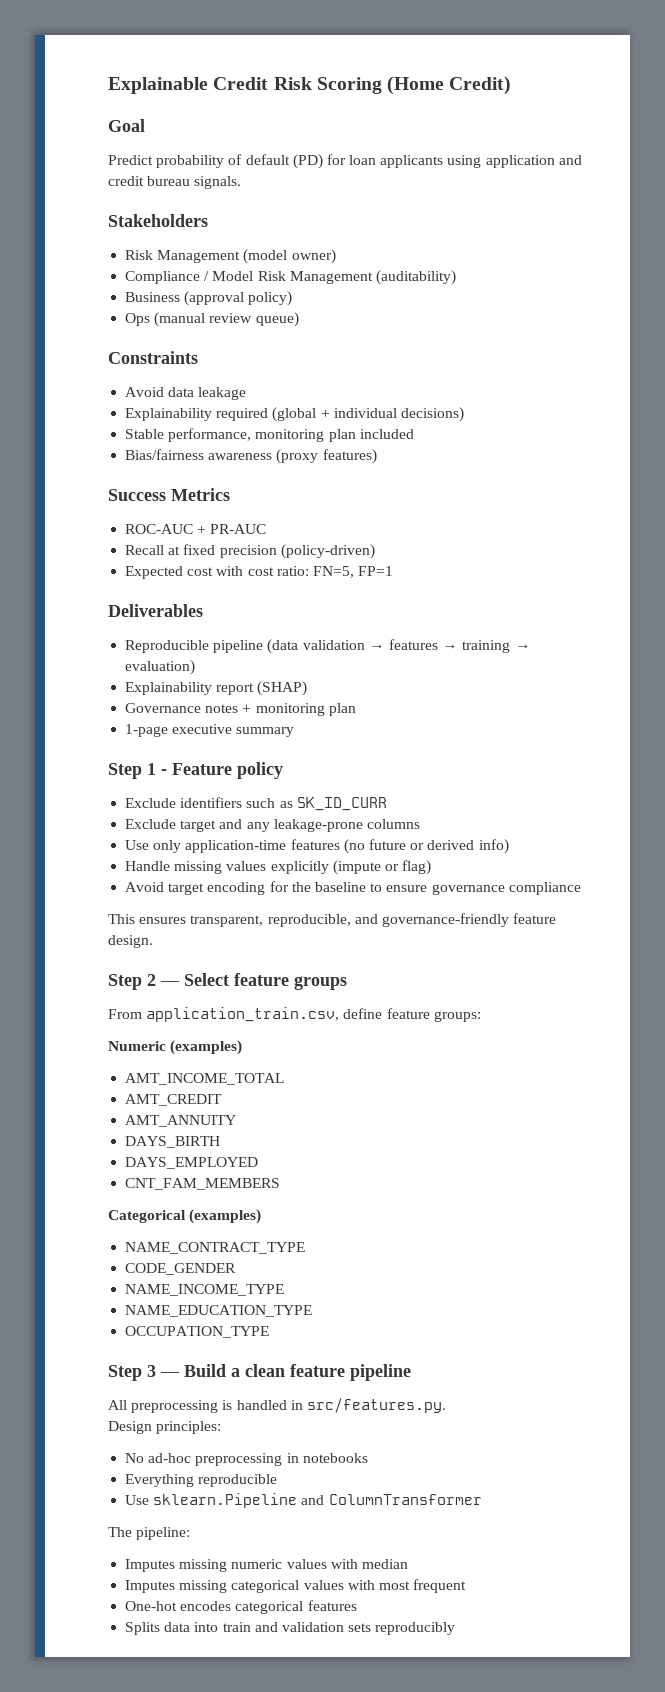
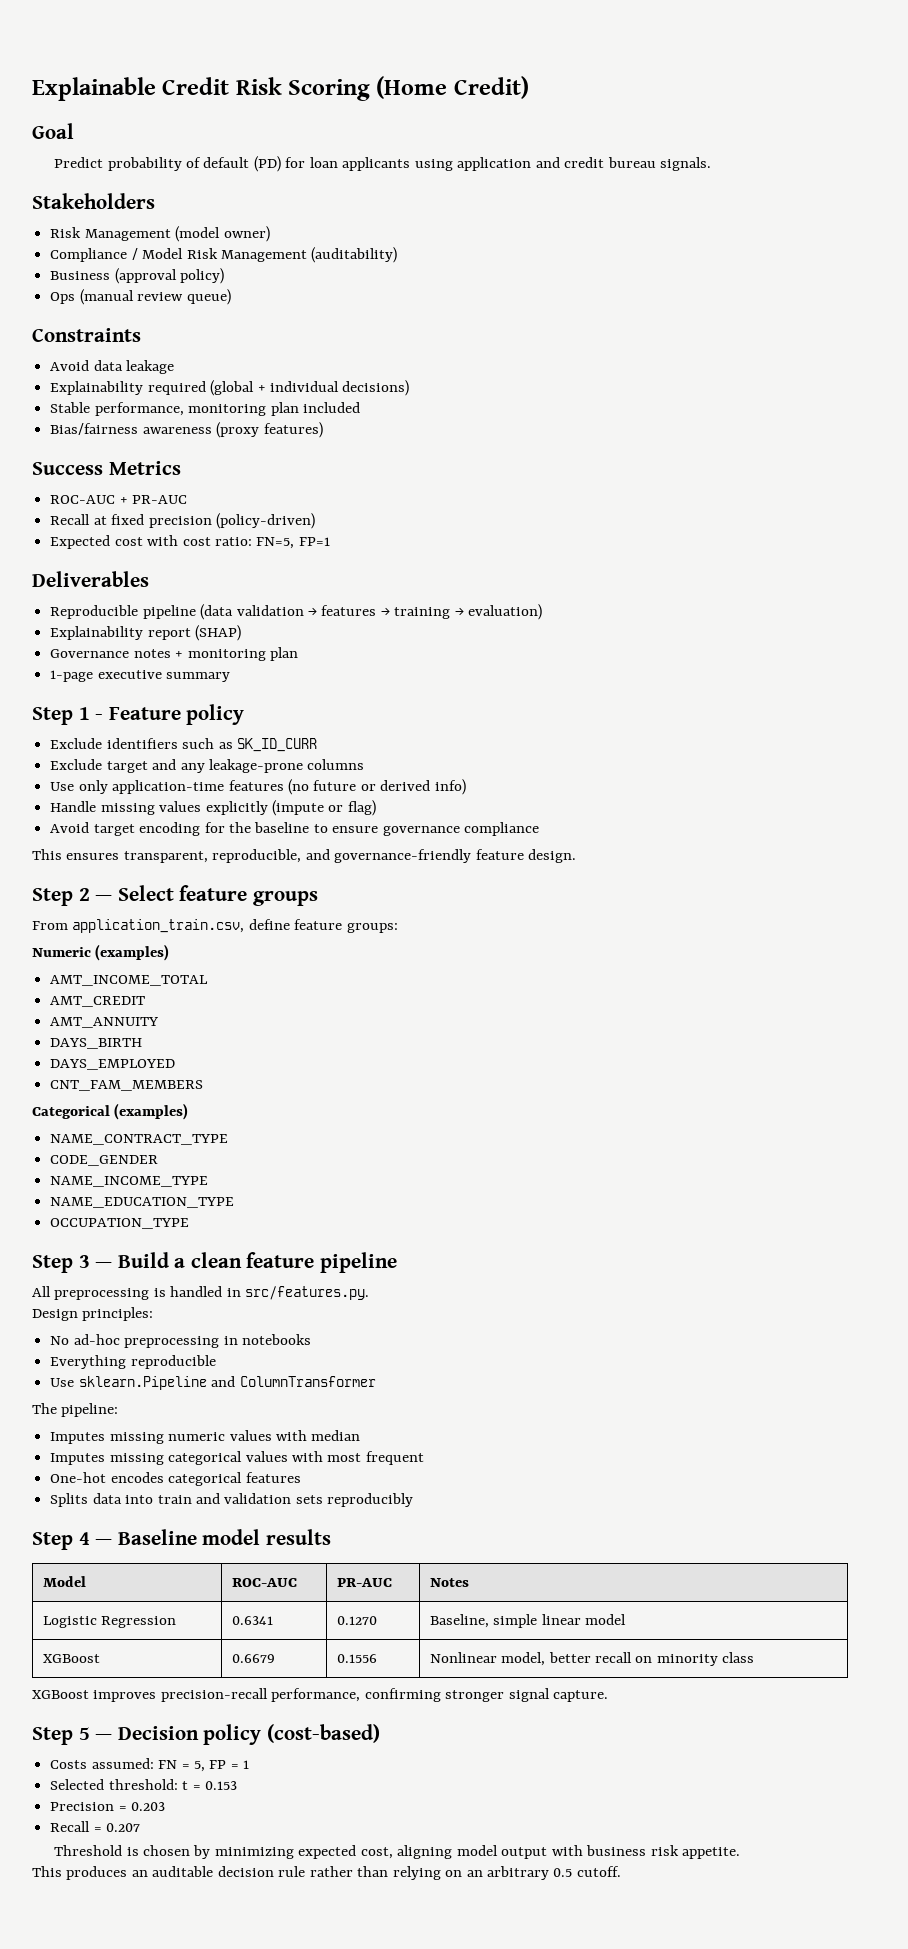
+ Step 4 — Baseline model results
+ Model | ROC-AUC | PR-AUC | Notes
+ Logistic Regression | 0.6341 | 0.1270 | Baseline, simple linear model
+ XGBoost | 0.6679 | 0.1556 | Nonlinear model, better recall on minority class
+ XGBoost improves precision-recall performance, confirming stronger signal capture.
+ Step 5 — Decision policy (cost-based)
+ Costs assumed: FN = 5, FP = 1
+ Selected threshold: t = 0.153
+ Precision = 0.203
+ Recall = 0.207
+ Threshold is chosen by minimizing expected cost, aligning model output with business risk appetite.
+ This produces an auditable decision rule rather than relying on an arbitrary 0.5 cutoff.

